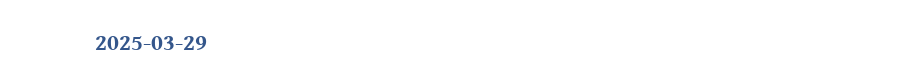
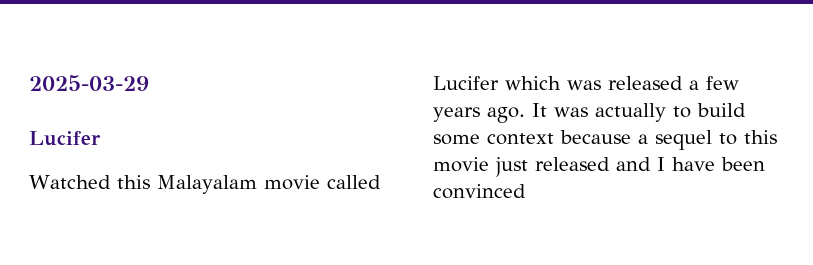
  2025-03-29
+ Lucifer
+ Watched this Malayalam movie called Lucifer which was released a few years ago. It was actually to build some context because a sequel to this movie just released and I have been convinced

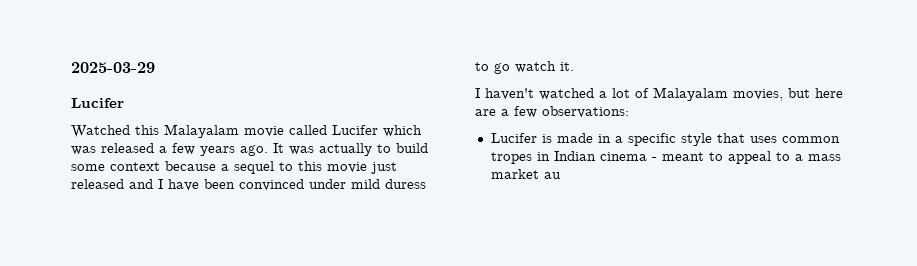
- It was actually to build some context because a sequel to this movie just released and I have been convinced
+ It was actually to build some context because a sequel to this movie just released and I have been convinced under mild duress to go watch it.
+ I haven't watched a lot of Malayalam movies, but here are a few observations:
+ Lucifer is made in a specific style that uses common tropes in Indian cinema - meant to appeal to a mass market au

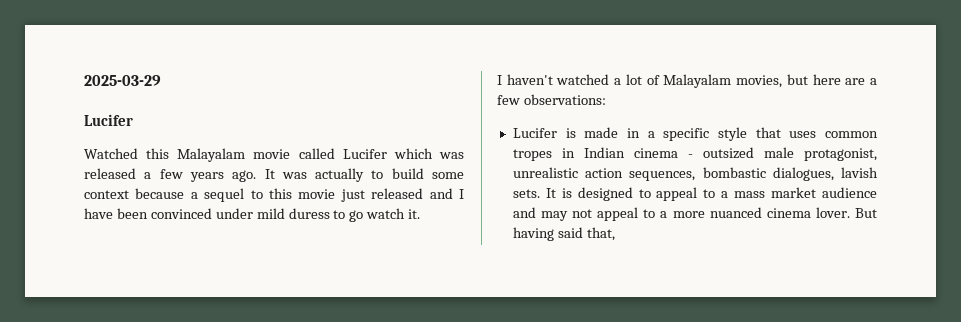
- Lucifer is made in a specific style that uses common tropes in Indian cinema - meant to appeal to a mass market au
+ Lucifer is made in a specific style that uses common tropes in Indian cinema - outsized male protagonist, unrealistic action sequences, bombastic dialogues, lavish sets. It is designed to appeal to a mass market audience and may not appeal to a more nuanced cinema lover. But having said that,

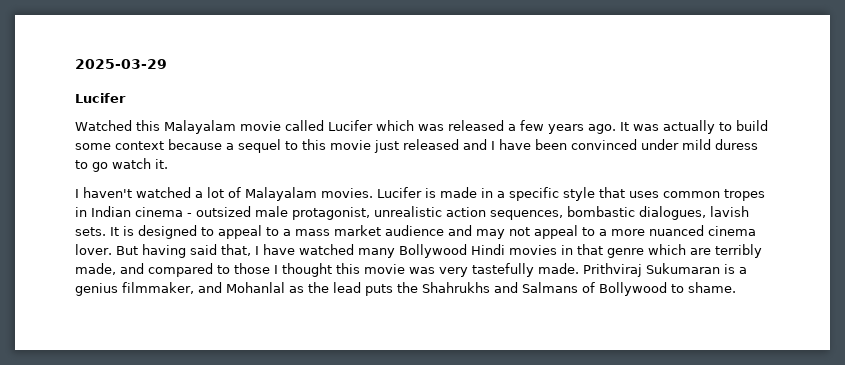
- I haven't watched a lot of Malayalam movies, but here are a few observations:
- Lucifer is made in a specific style that uses common tropes in Indian cinema - outsized male protagonist, unrealistic action sequences, bombastic dialogues, lavish sets.
+ I haven't watched a lot of Malayalam movies. Lucifer is made in a specific style that uses common tropes in Indian cinema - outsized male protagonist, unrealistic action sequences, bombastic dialogues, lavish sets.
- But having said that,
+ But having said that, I have watched many Bollywood Hindi movies in that genre which are terribly made, and compared to those I thought this movie was very tastefully made. Prithviraj Sukumaran is a genius filmmaker, and Mohanlal as the lead puts the Shahrukhs and Salmans of Bollywood to shame.

